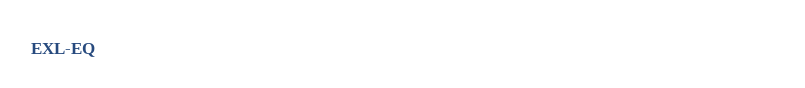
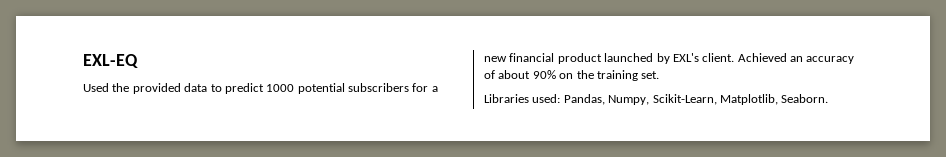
+ Used the provided data to predict 1000 potential subscribers for a new financial product launched by EXL's client. Achieved an accuracy of about 90% on the training set.
+ Libraries used: Pandas, Numpy, Scikit-Learn, Matplotlib, Seaborn.

